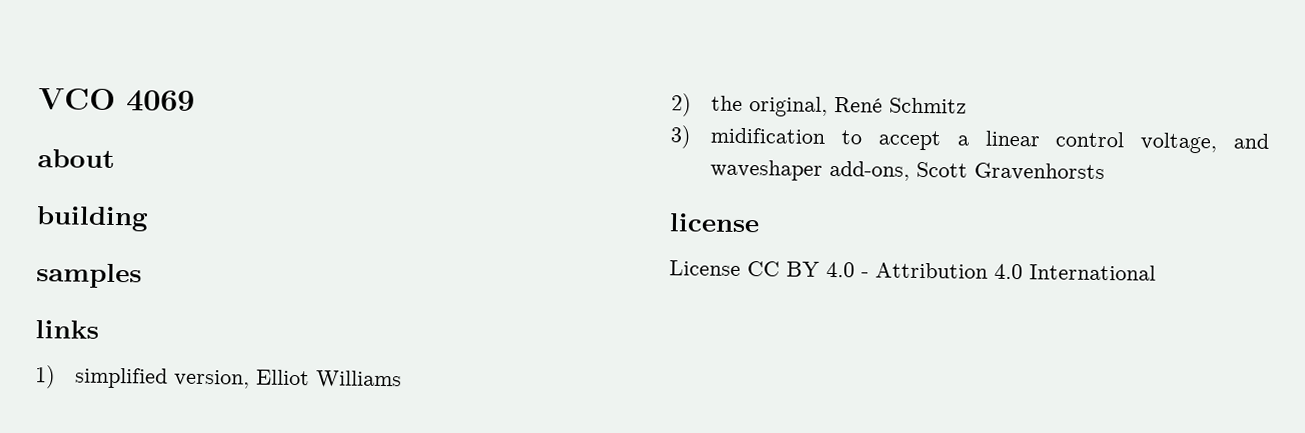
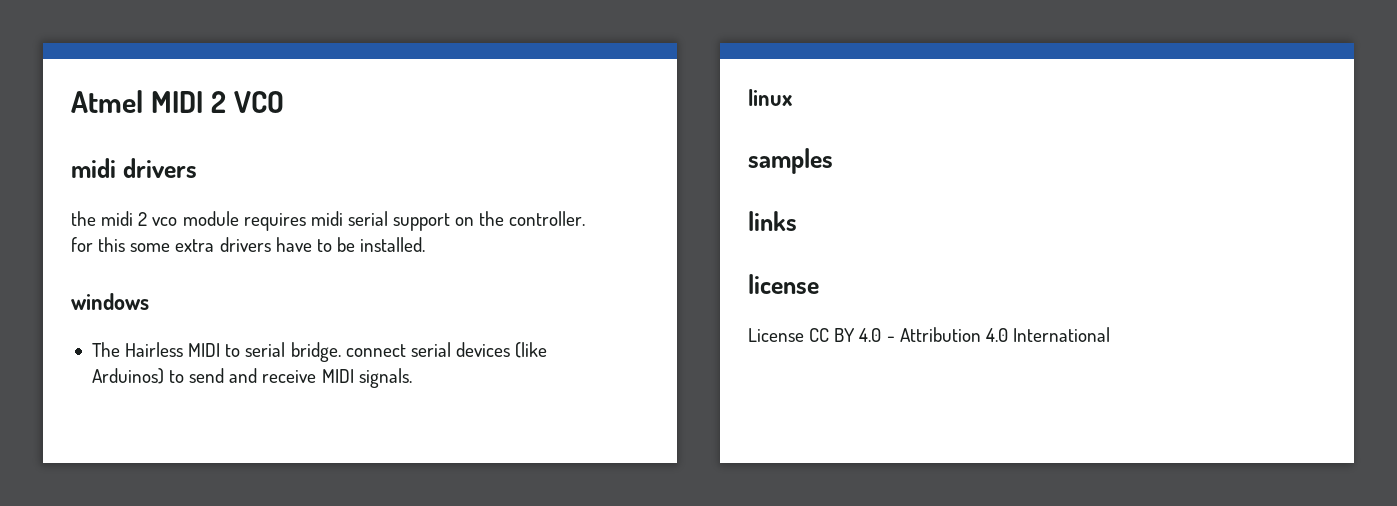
- VCO 4069
- about
- building
+ Atmel MIDI 2 VCO
+ midi drivers
+ the midi 2 vco module requires midi serial support on the controller. for this some extra drivers have to be installed.
+ windows
+ The Hairless MIDI to serial bridge. connect serial devices (like Arduinos) to send and receive MIDI signals.
+ linux
  samples
  links
- 1) simplified version, Elliot Williams
- 2) the original, René Schmitz
- 3) midification to accept a linear control voltage, and waveshaper add-ons, Scott Gravenhorsts

